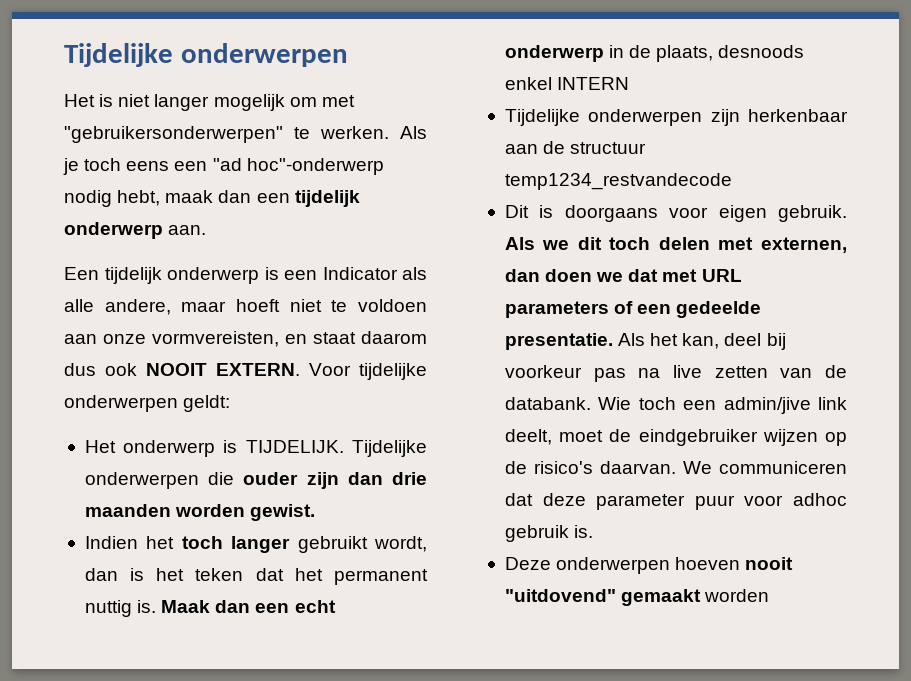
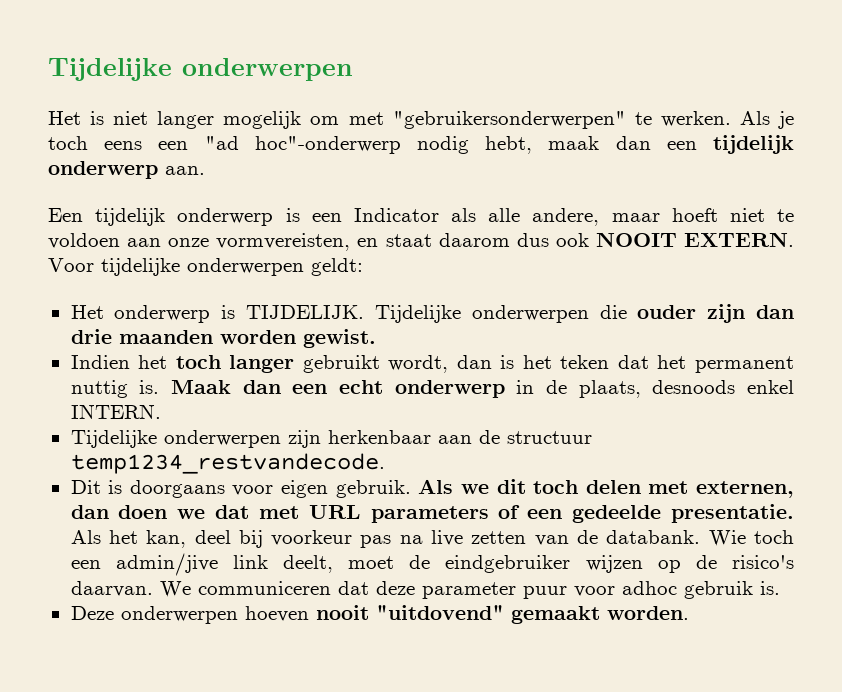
- Maak dan een echt onderwerp in de plaats, desnoods enkel INTERN
+ Maak dan een echt onderwerp in de plaats, desnoods enkel INTERN.
- Tijdelijke onderwerpen zijn herkenbaar aan de structuur temp1234_restvandecode
+ Tijdelijke onderwerpen zijn herkenbaar aan de structuur temp1234_restvandecode.
- Deze onderwerpen hoeven nooit "uitdovend" gemaakt worden
+ Deze onderwerpen hoeven nooit "uitdovend" gemaakt worden.

